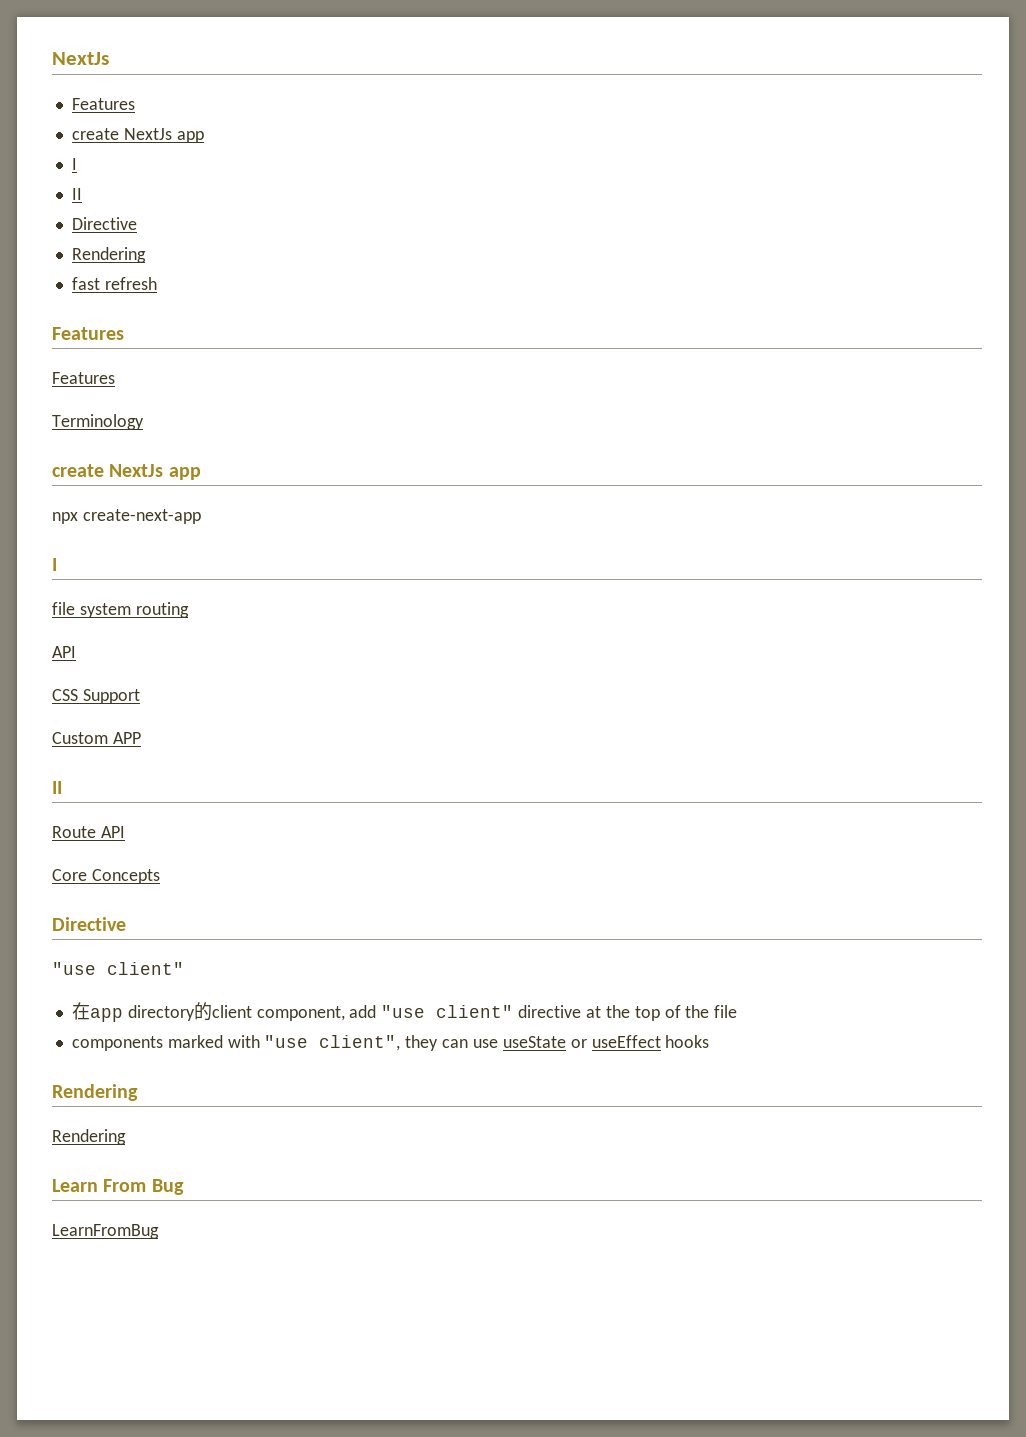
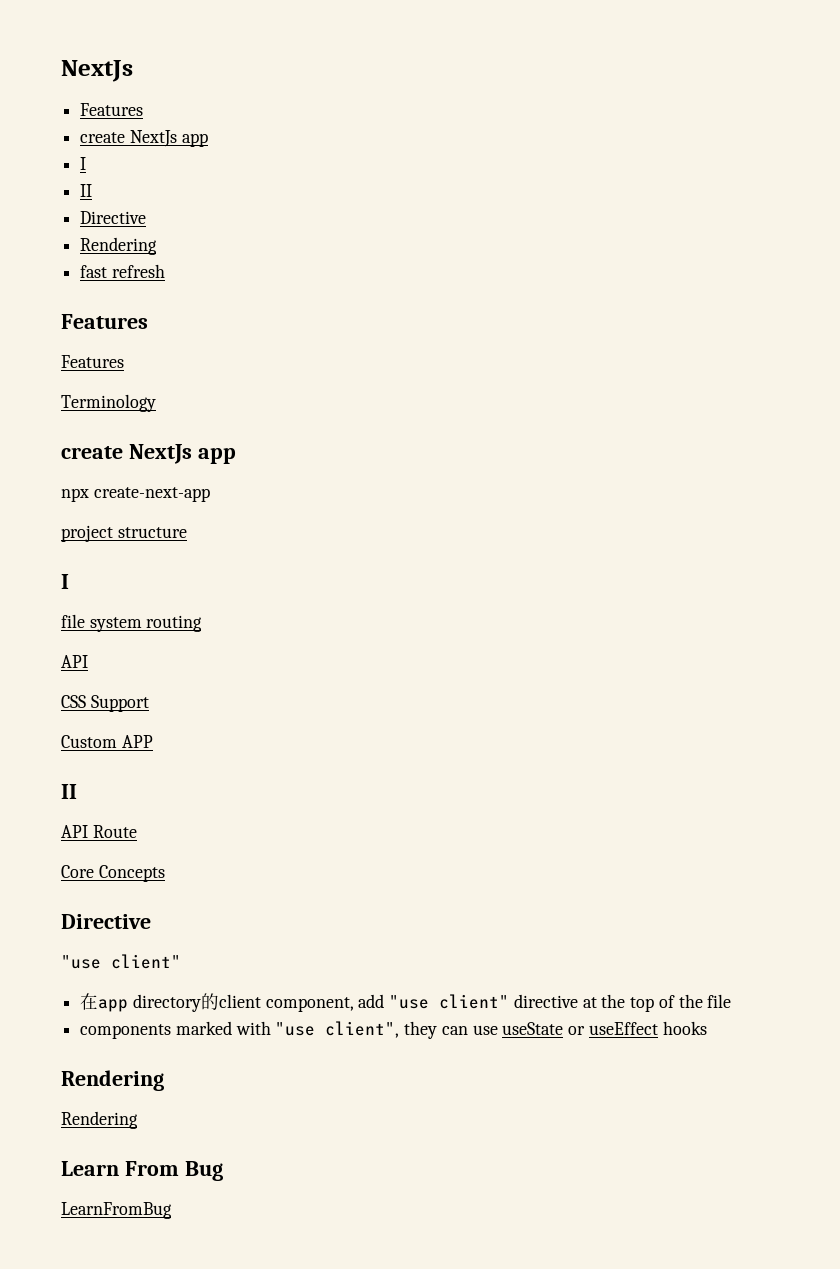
+ project structure
- Route API
+ API Route

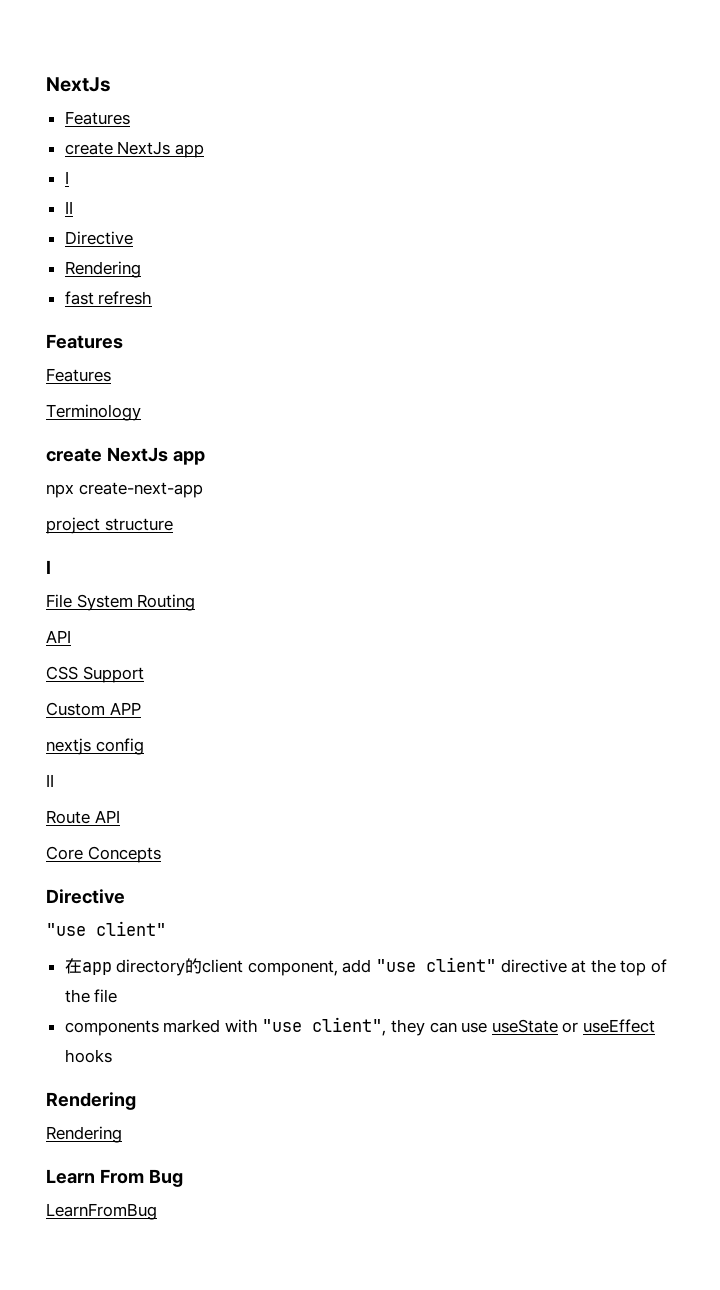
- file system routing
+ File System Routing
  Custom APP
+ nextjs config
  II
- API Route
+ Route API

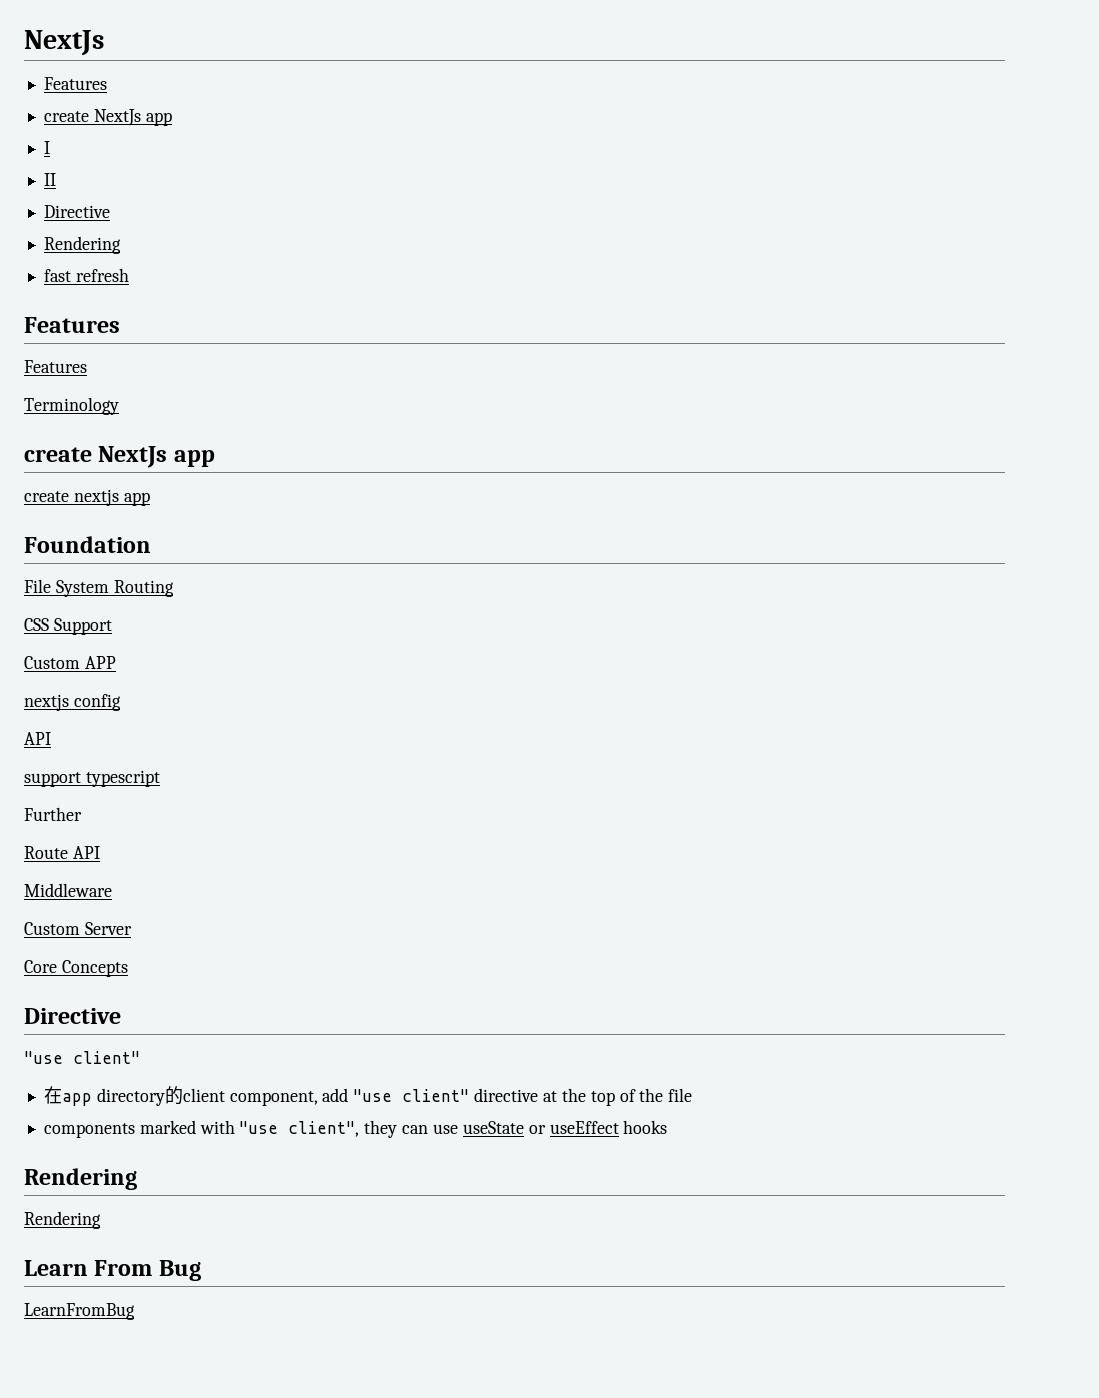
- npx create-next-app
- project structure
- I
+ create nextjs app
+ Foundation
  File System Routing
- API
  nextjs config
- II
+ API
+ support typescript
+ Further
+ Middleware
+ Custom Server

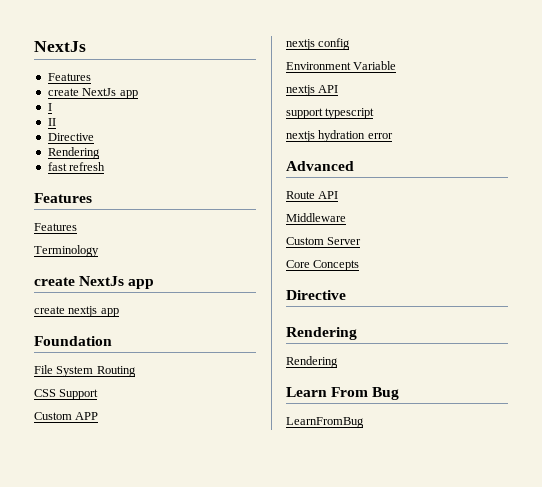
  nextjs config
- API
+ Environment Variable
+ nextjs API
- Further
+ nextjs hydration error
+ Advanced
  Core Concepts
  Directive
- "use client"
- 在app directory的client component, add "use client" directive at the top of the file
- components marked with "use client", they can use useState or useEffect hooks

